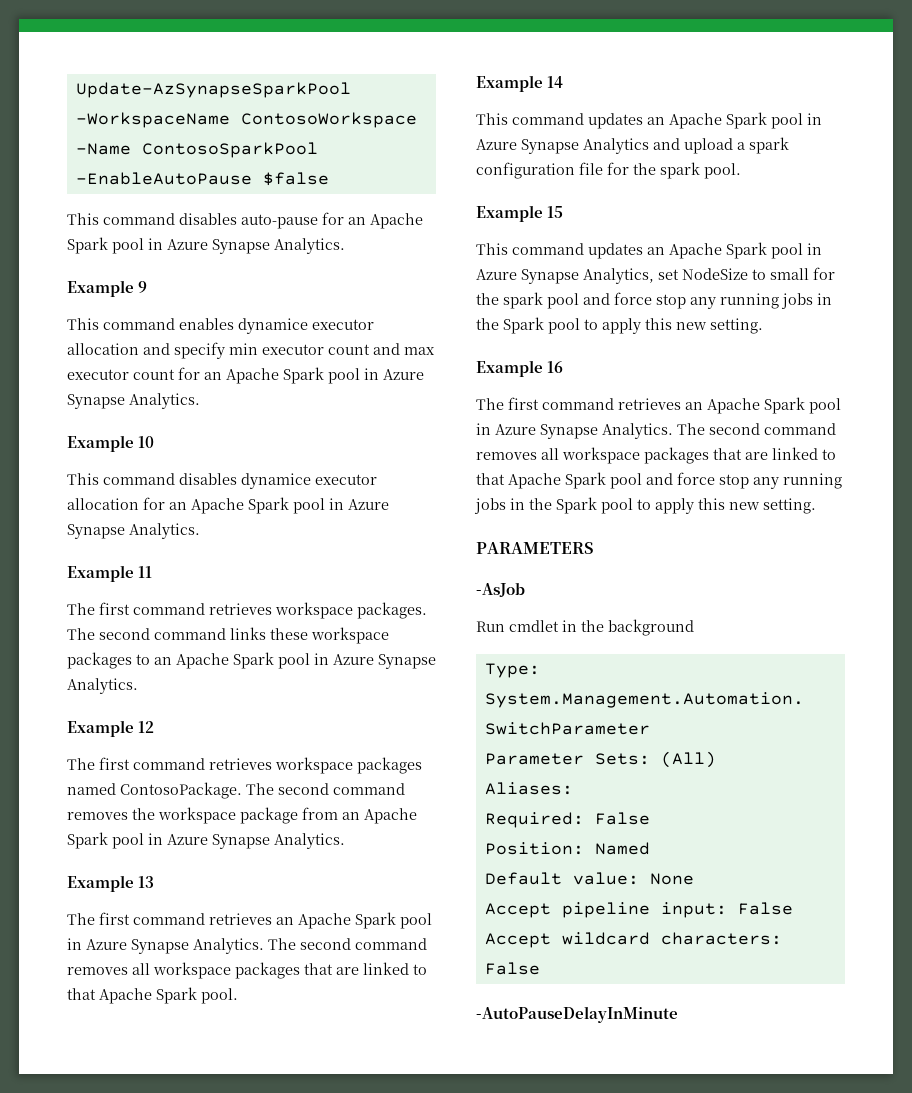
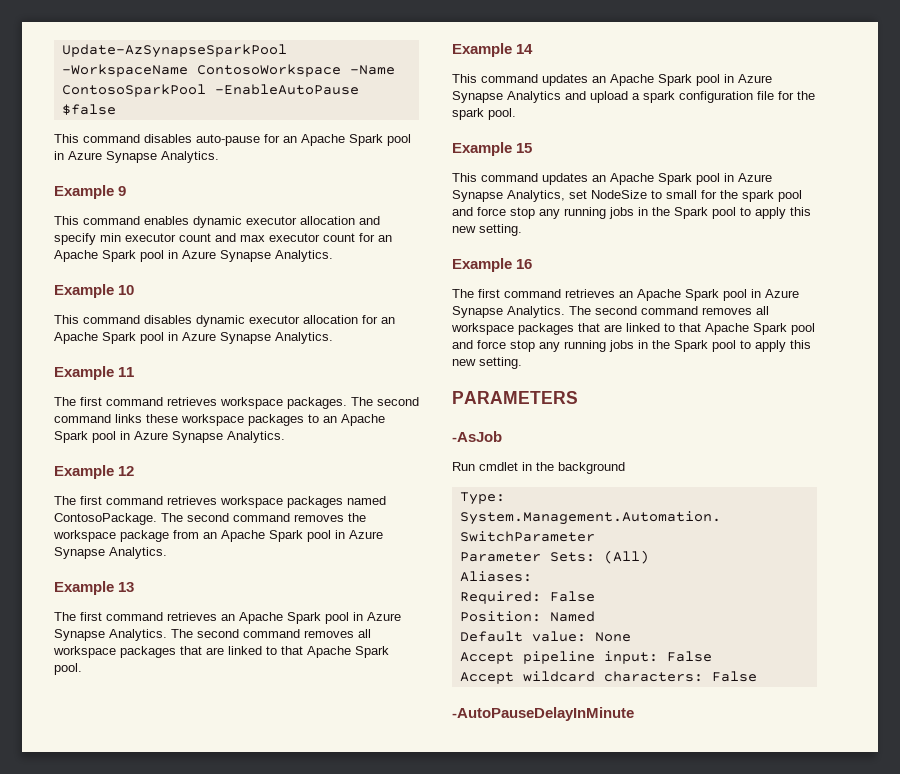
- This command enables dynamice executor allocation and specify min executor count and max executor count for an Apache Spark pool in Azure Synapse Analytics.
+ This command enables dynamic executor allocation and specify min executor count and max executor count for an Apache Spark pool in Azure Synapse Analytics.
- This command disables dynamice executor allocation for an Apache Spark pool in Azure Synapse Analytics.
+ This command disables dynamic executor allocation for an Apache Spark pool in Azure Synapse Analytics.

